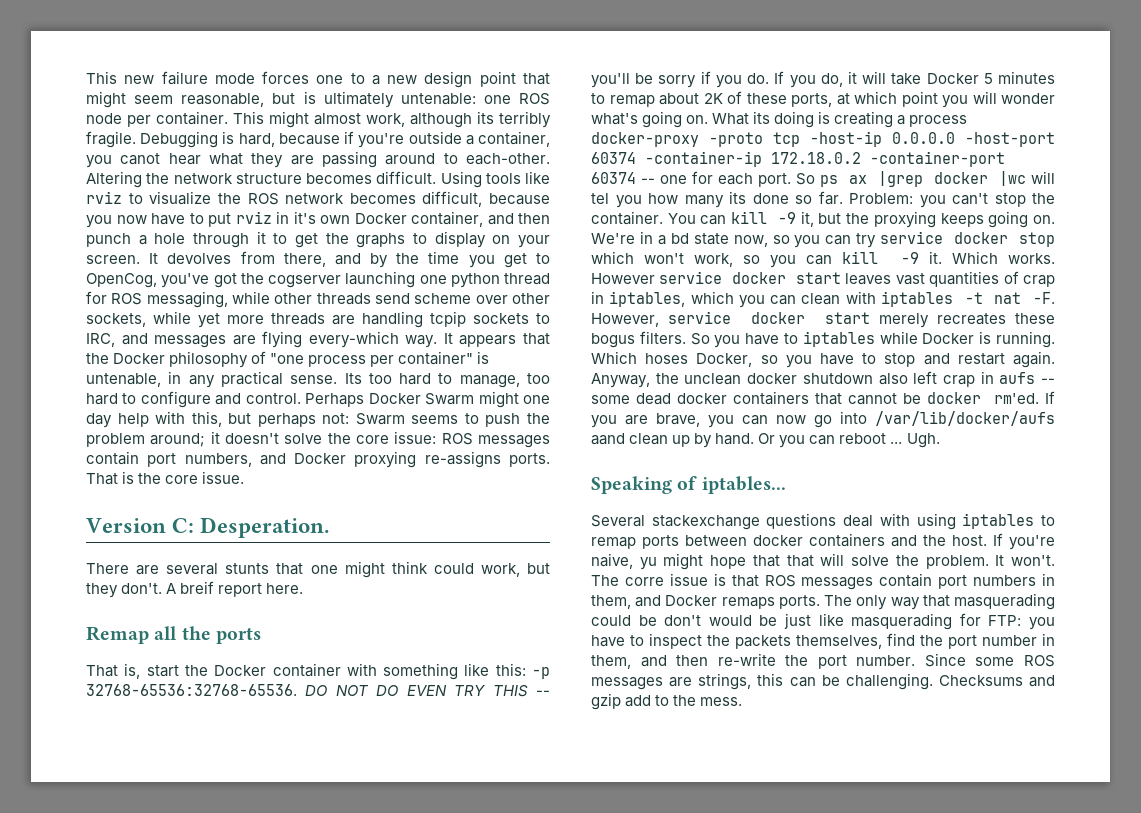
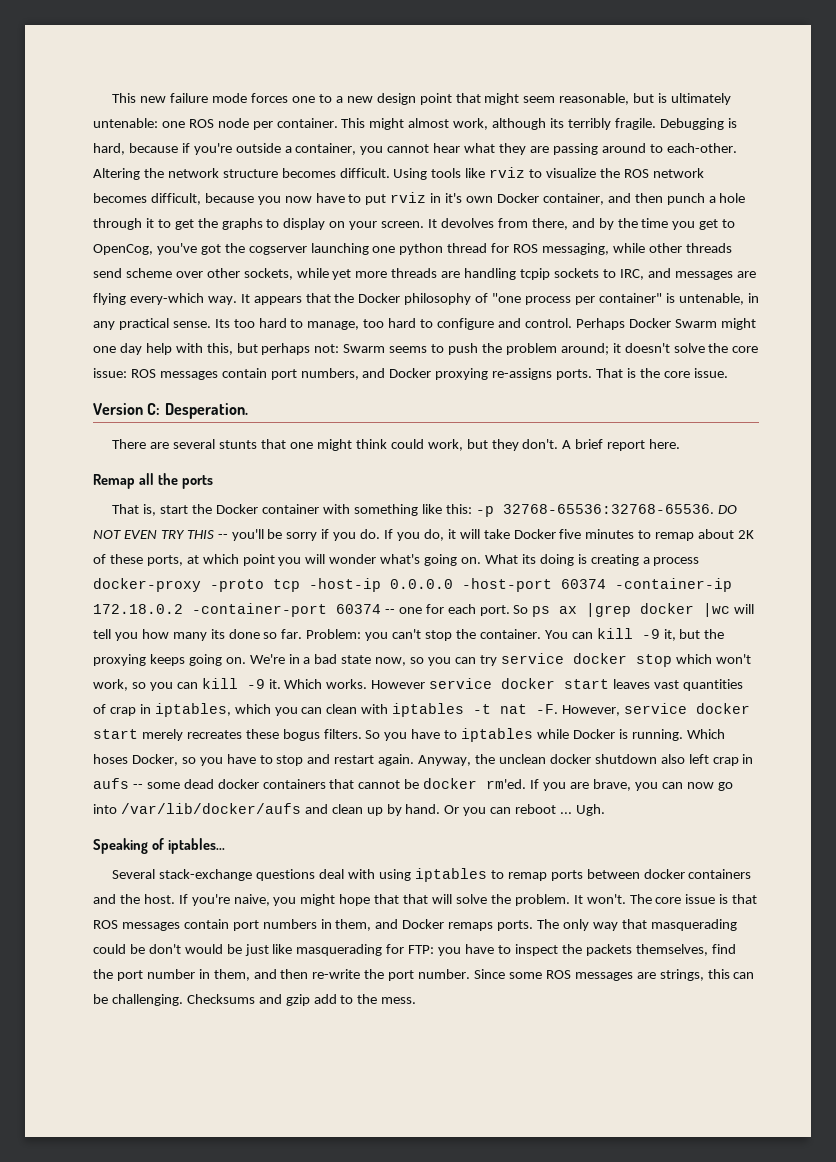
- Debugging is hard, because if you're outside a container, you canot hear what they are passing around to each-other.
+ Debugging is hard, because if you're outside a container, you cannot hear what they are passing around to each-other.
- A breif report here.
+ A brief report here.
- DO NOT DO EVEN TRY THIS -- you'll be sorry if you do.
+ DO NOT EVEN TRY THIS -- you'll be sorry if you do.
- If you do, it will take Docker 5 minutes to remap about 2K of these ports, at which point you will wonder what's going on.
+ If you do, it will take Docker five minutes to remap about 2K of these ports, at which point you will wonder what's going on.
- So ps ax |grep docker |wc will tel you how many its done so far.
+ So ps ax |grep docker |wc will tell you how many its done so far.
- We're in a bd state now, so you can try service docker stop which won't work, so you can kill -9 it.
+ We're in a bad state now, so you can try service docker stop which won't work, so you can kill -9 it.
- If you are brave, you can now go into /var/lib/docker/aufs aand clean up by hand.
+ If you are brave, you can now go into /var/lib/docker/aufs and clean up by hand.
- Several stackexchange questions deal with using iptables to remap ports between docker containers and the host.
+ Several stack-exchange questions deal with using iptables to remap ports between docker containers and the host.
- If you're naive, yu might hope that that will solve the problem.
+ If you're naive, you might hope that that will solve the problem.
- The corre issue is that ROS messages contain port numbers in them, and Docker remaps ports.
+ The core issue is that ROS messages contain port numbers in them, and Docker remaps ports.

